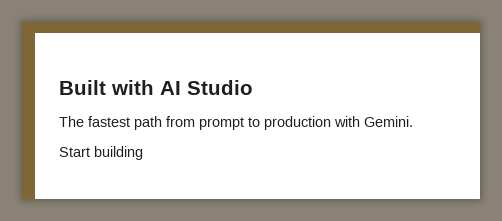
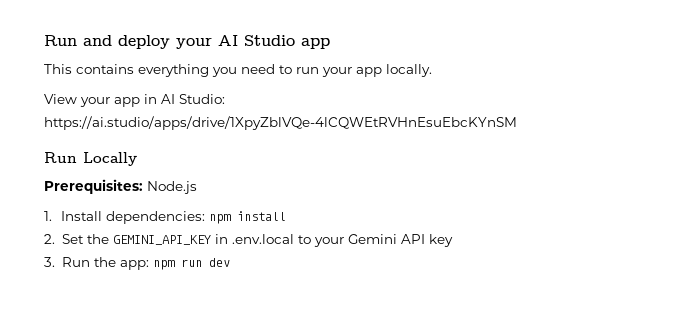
- Built with AI Studio
- The fastest path from prompt to production with Gemini.
- Start building
+ Run and deploy your AI Studio app
+ This contains everything you need to run your app locally.
+ View your app in AI Studio: https://ai.studio/apps/drive/1XpyZblVQe-4lCQWEtRVHnEsuEbcKYnSM
+ Run Locally
+ Prerequisites: Node.js
+ 1. Install dependencies: npm install
+ 2. Set the GEMINI_API_KEY in .env.local to your Gemini API key
+ 3. Run the app: npm run dev

